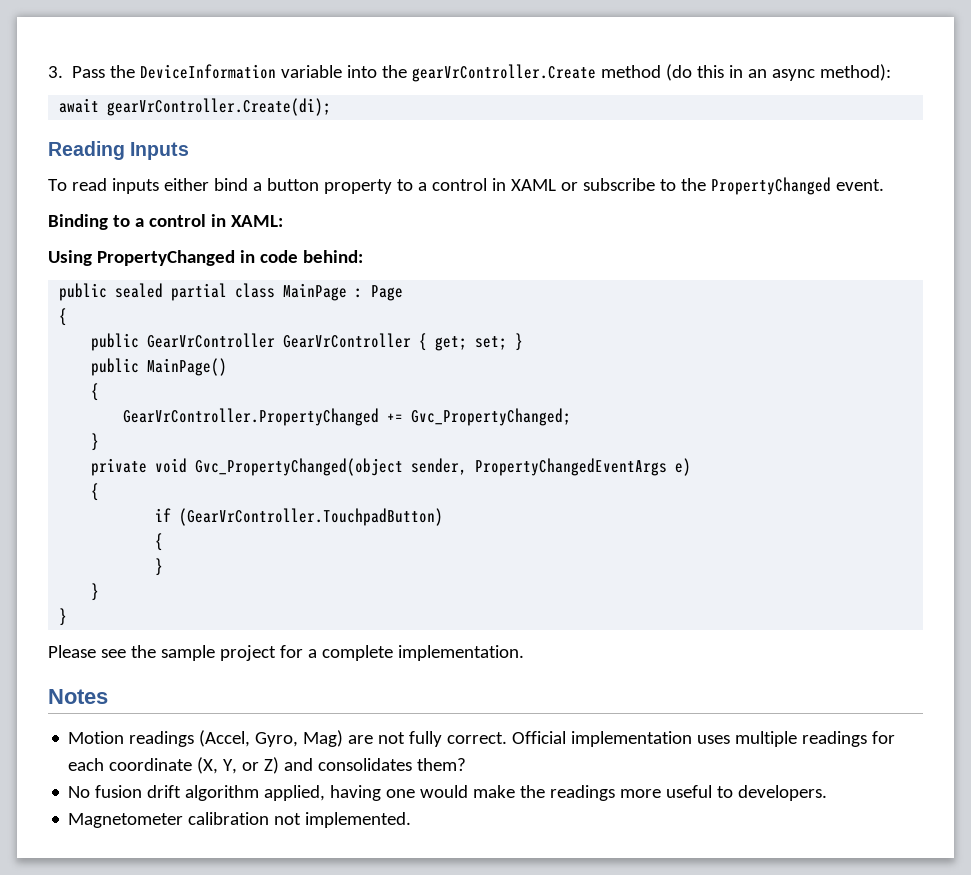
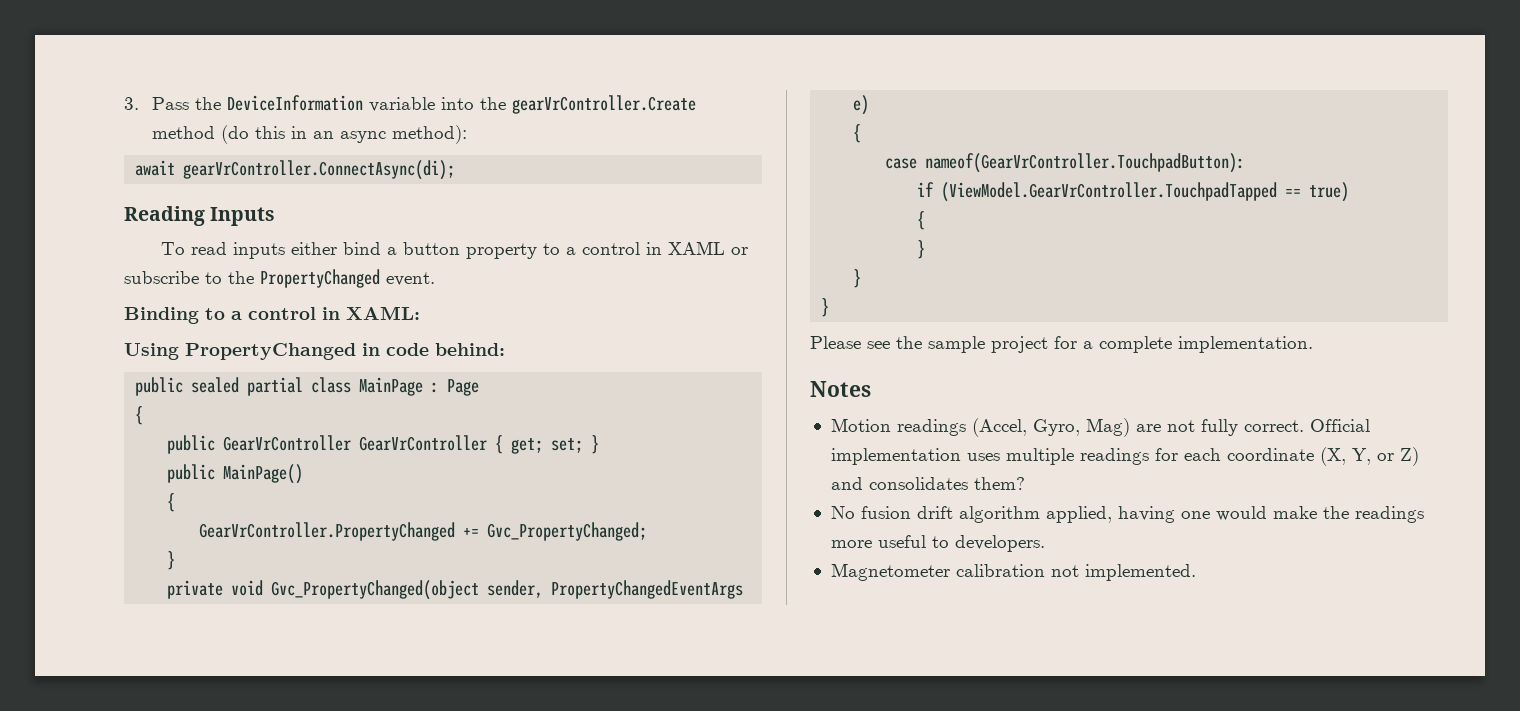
- await gearVrController.Create(di);
+ await gearVrController.ConnectAsync(di);
+ case nameof(GearVrController.TouchpadButton):
- if (GearVrController.TouchpadButton)
+ if (ViewModel.GearVrController.TouchpadTapped == true)

